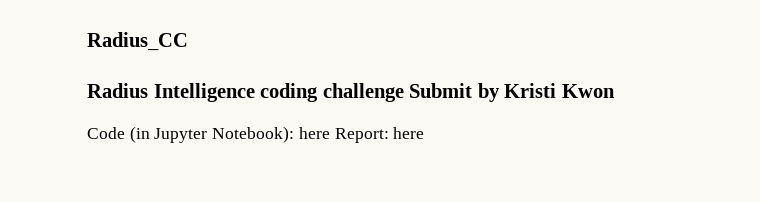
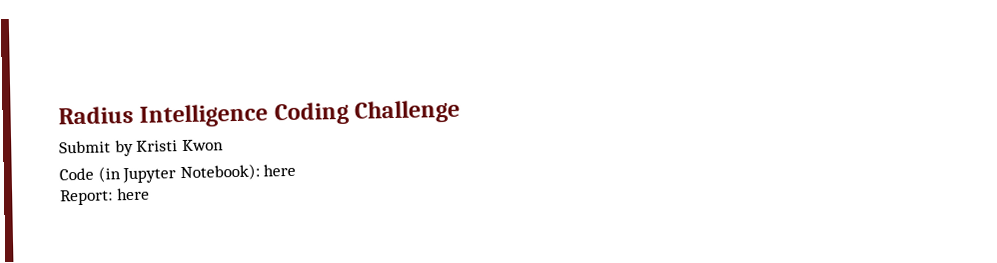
- Radius_CC
- Radius Intelligence coding challenge Submit by Kristi Kwon
+ Radius Intelligence Coding Challenge
+ Submit by Kristi Kwon
- Code (in Jupyter Notebook): here Report: here
+ Code (in Jupyter Notebook): here
+ Report: here

